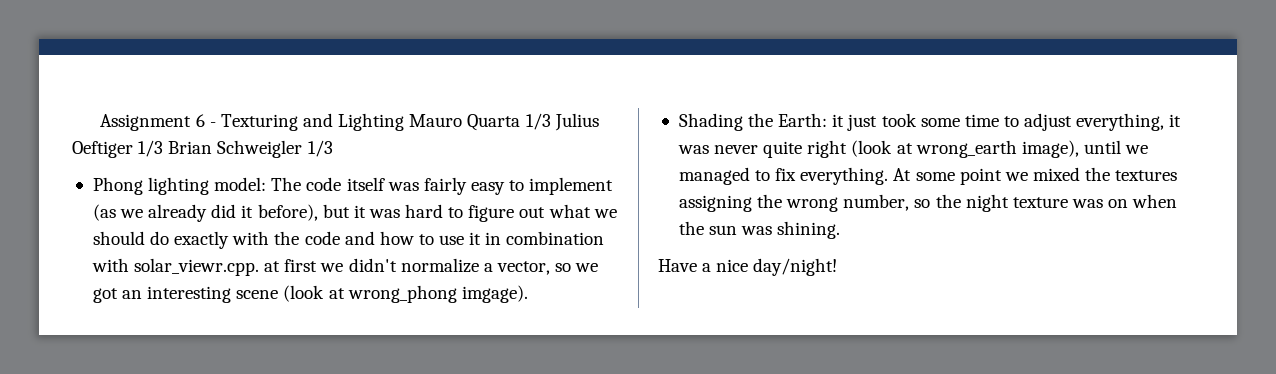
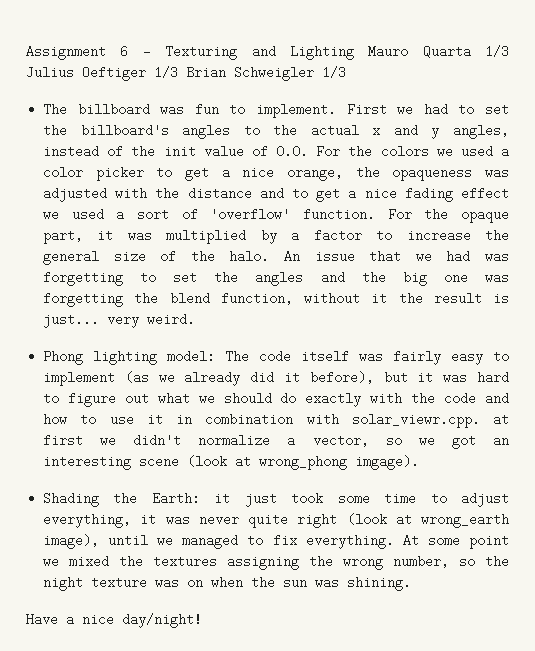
+ The billboard was fun to implement. First we had to set the billboard's angles to the actual x and y angles, instead of the init value of 0.0. For the colors we used a color picker to get a nice orange, the opaqueness was adjusted with the distance and to get a nice fading effect we used a sort of 'overflow' function. For the opaque part, it was multiplied by a factor to increase the general size of the halo. An issue that we had was forgetting to set the angles and the big one was forgetting the blend function, without it the result is just... very weird.

